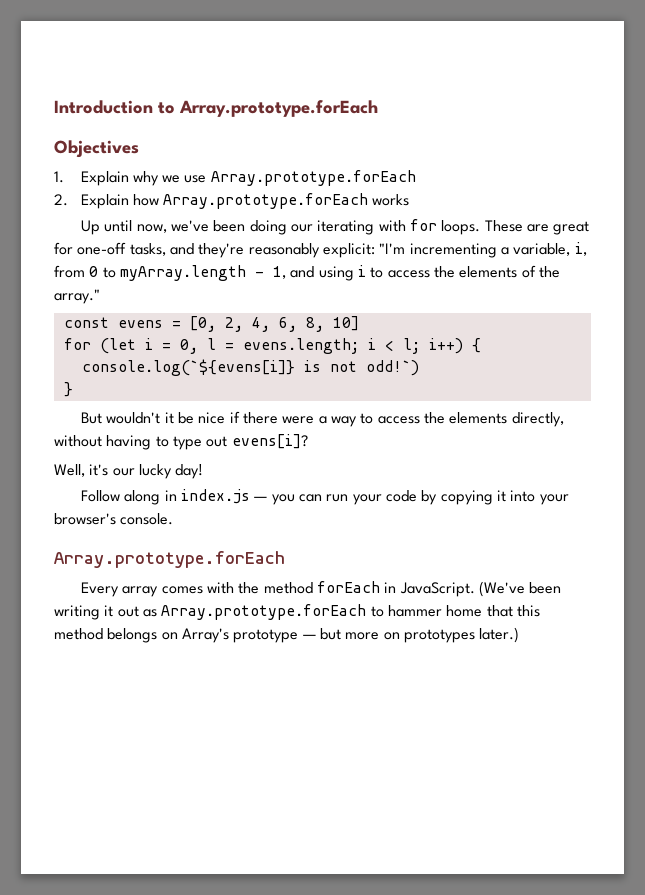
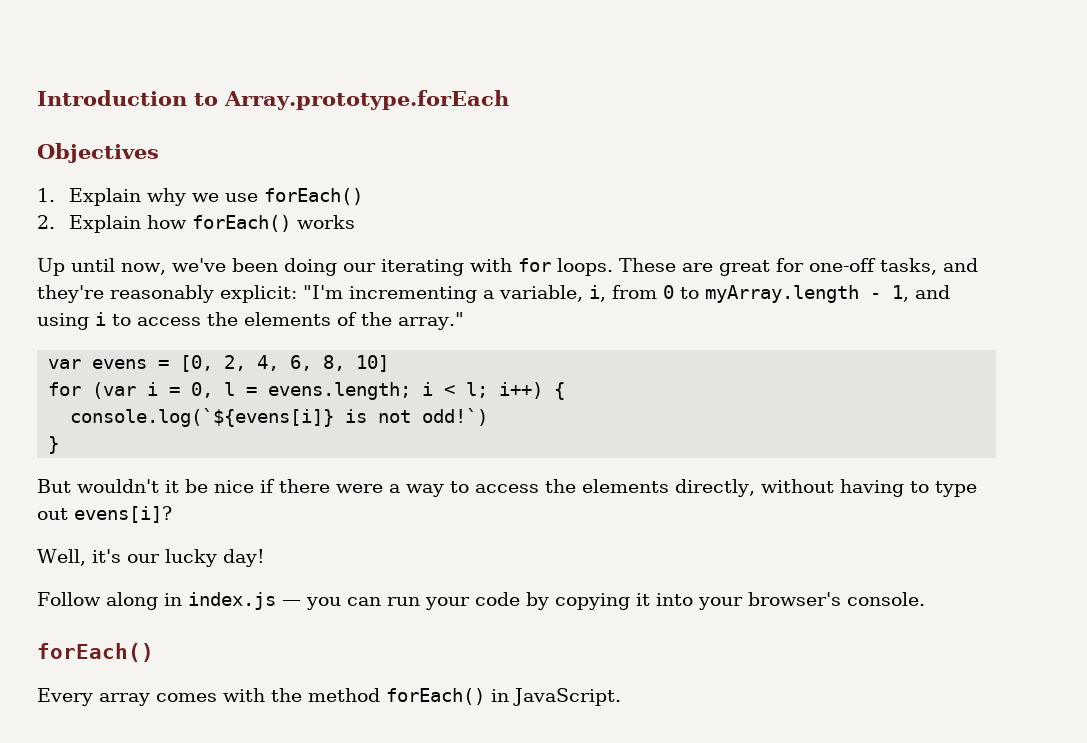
- 1. Explain why we use Array.prototype.forEach
+ 1. Explain why we use forEach()
- 2. Explain how Array.prototype.forEach works
+ 2. Explain how forEach() works
- const evens = [0, 2, 4, 6, 8, 10]
+ var evens = [0, 2, 4, 6, 8, 10]
- for (let i = 0, l = evens.length; i < l; i++) {
+ for (var i = 0, l = evens.length; i < l; i++) {
  Follow along in index.js — you can run your code by copying it into your browser's console.
- Array.prototype.forEach
+ forEach()
- Every array comes with the method forEach in JavaScript. (We've been writing it out as Array.prototype.forEach to hammer home that this method belongs on Array's prototype — but more on prototypes later.)
+ Every array comes with the method forEach() in JavaScript.

